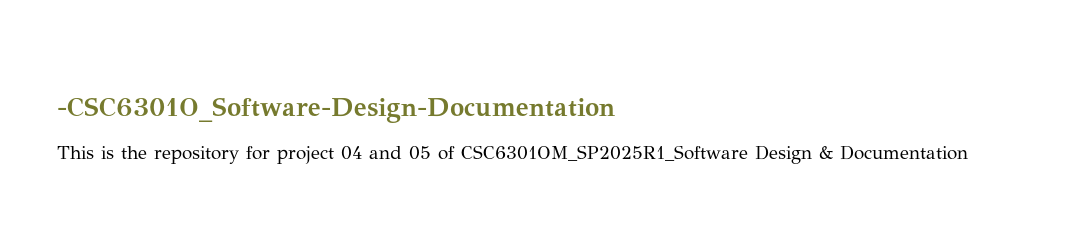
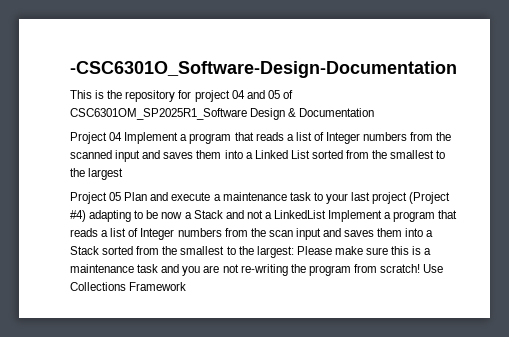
+ Project 04 Implement a program that reads a list of Integer numbers from the scanned input and saves them into a Linked List sorted from the smallest to the largest
+ Project 05 Plan and execute a maintenance task to your last project (Project #4) adapting to be now a Stack and not a LinkedList Implement a program that reads a list of Integer numbers from the scan input and saves them into a Stack sorted from the smallest to the largest: Please make sure this is a maintenance task and you are not re-writing the program from scratch! Use Collections Framework

